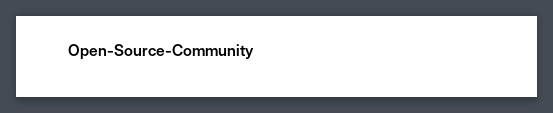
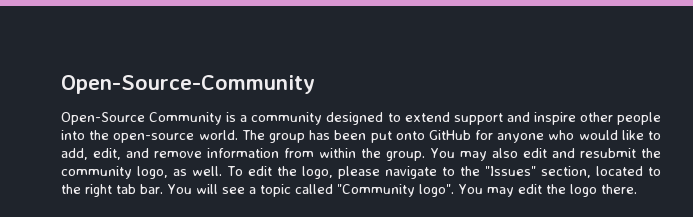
+ Open-Source Community is a community designed to extend support and inspire other people into the open-source world. The group has been put onto GitHub for anyone who would like to add, edit, and remove information from within the group. You may also edit and resubmit the community logo, as well. To edit the logo, please navigate to the "Issues" section, located to the right tab bar. You will see a topic called "Community logo". You may edit the logo there.

